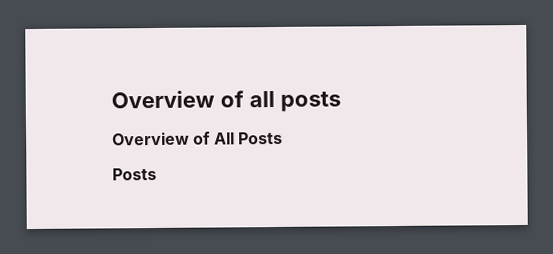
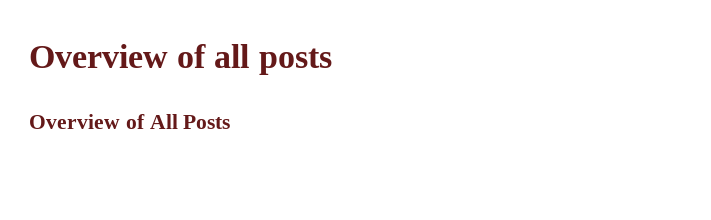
  Overview of All Posts
- Posts

